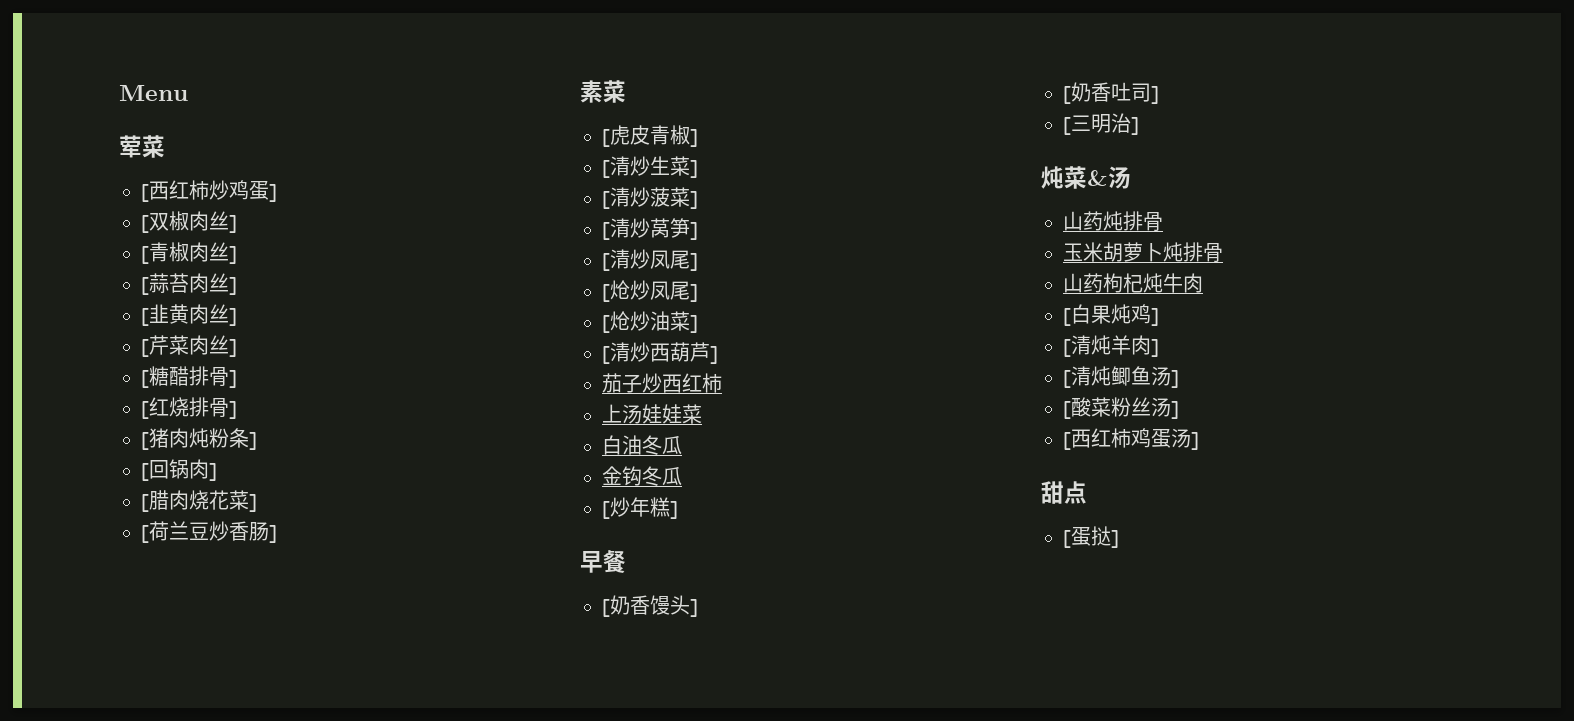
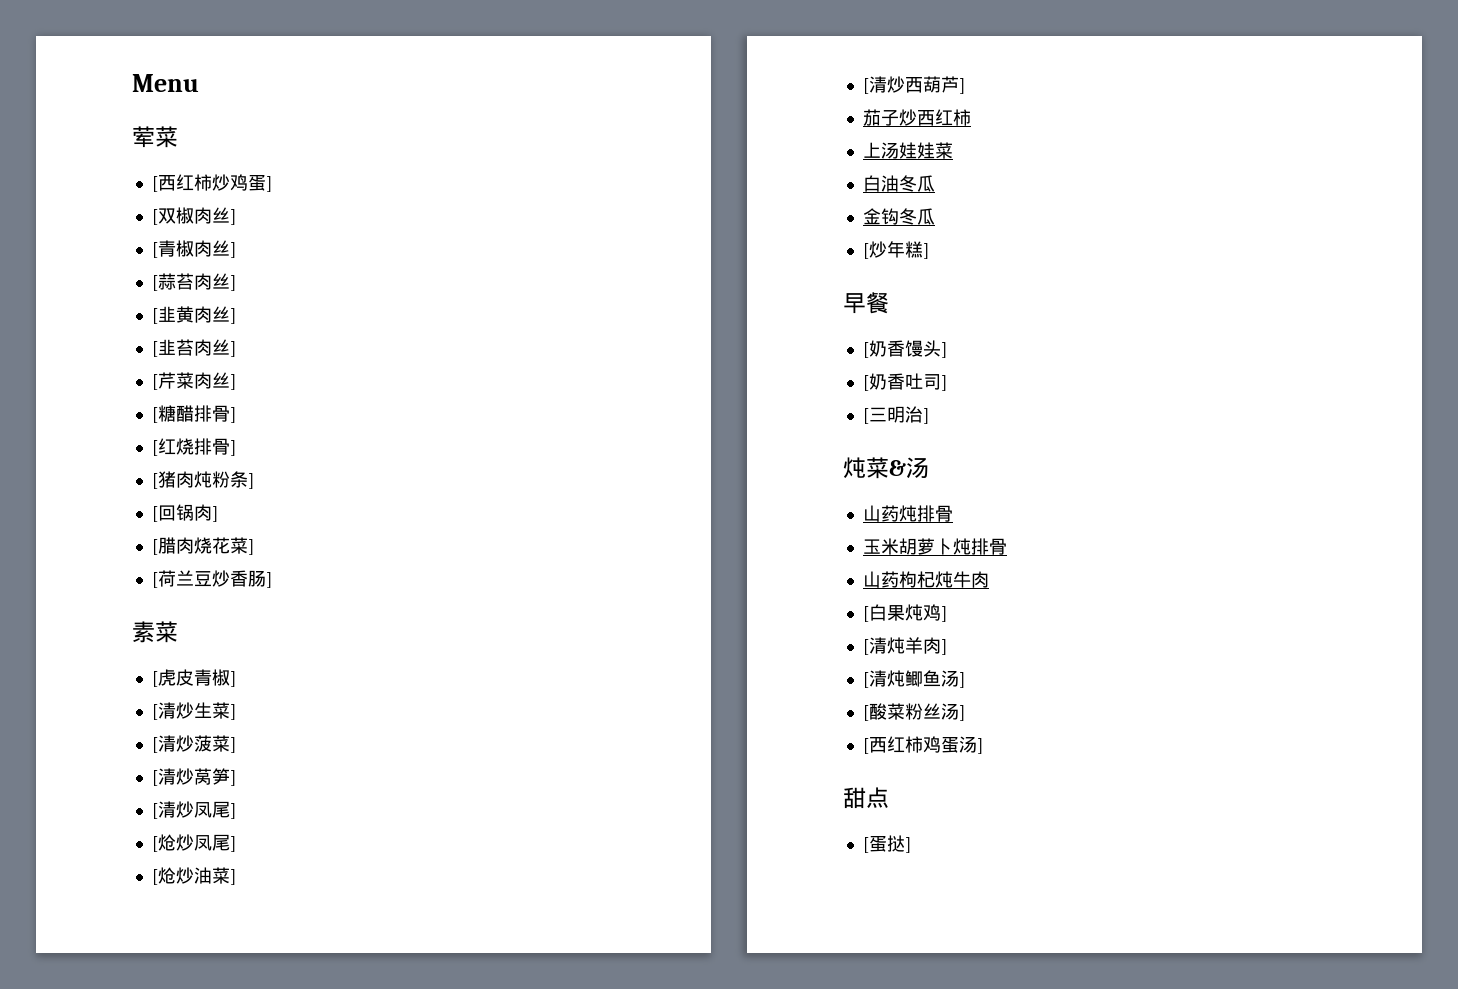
+ [韭苔肉丝]

